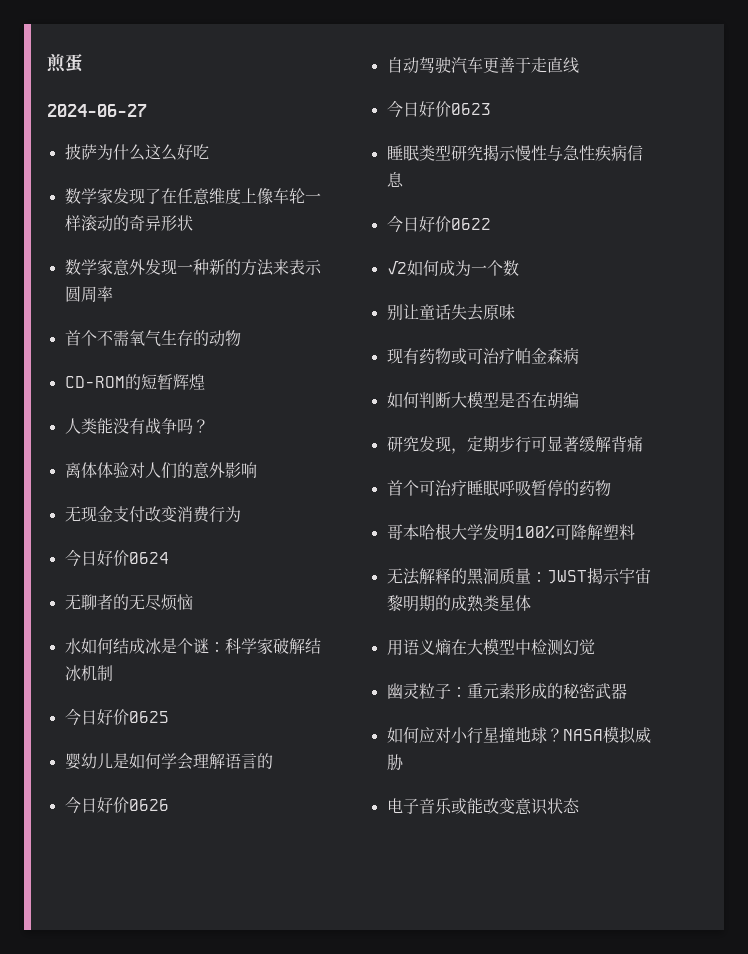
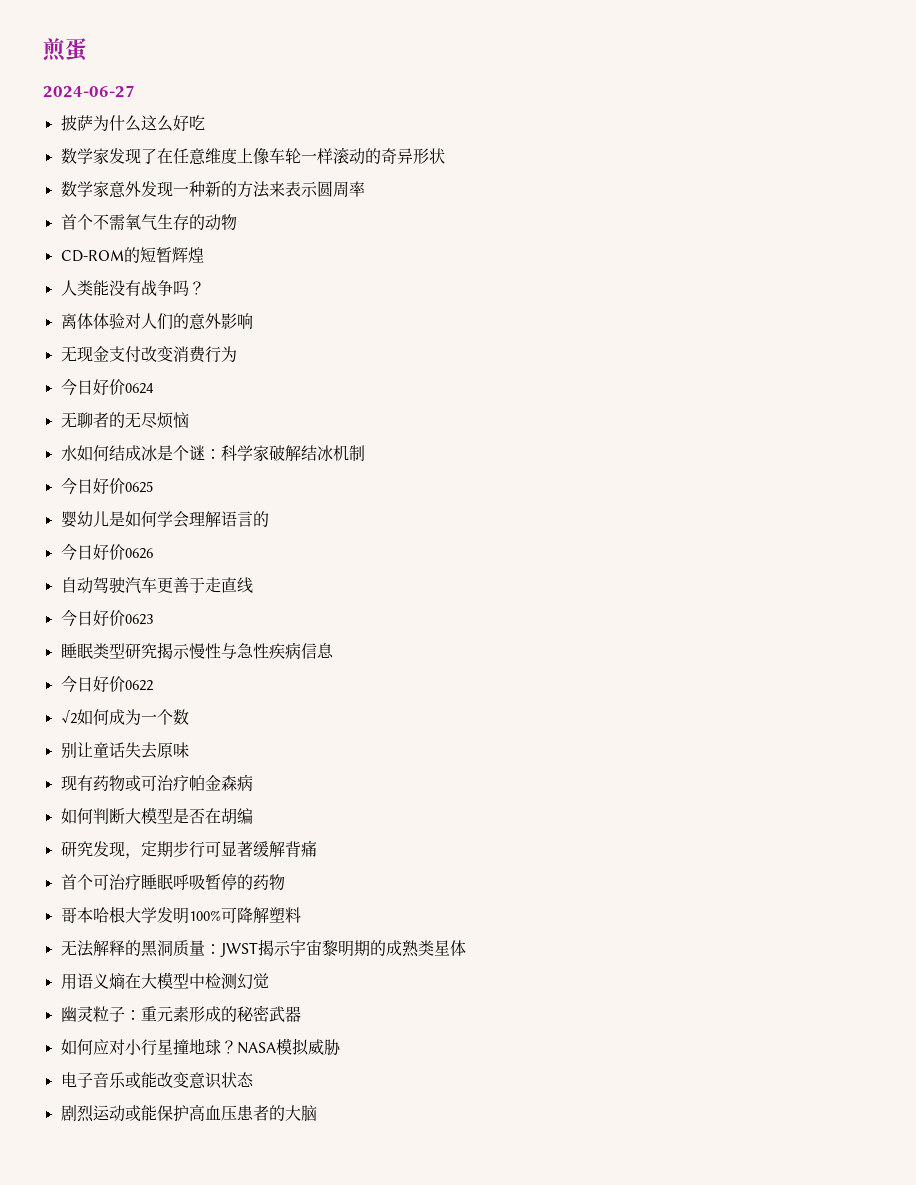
+ 剧烈运动或能保护高血压患者的大脑

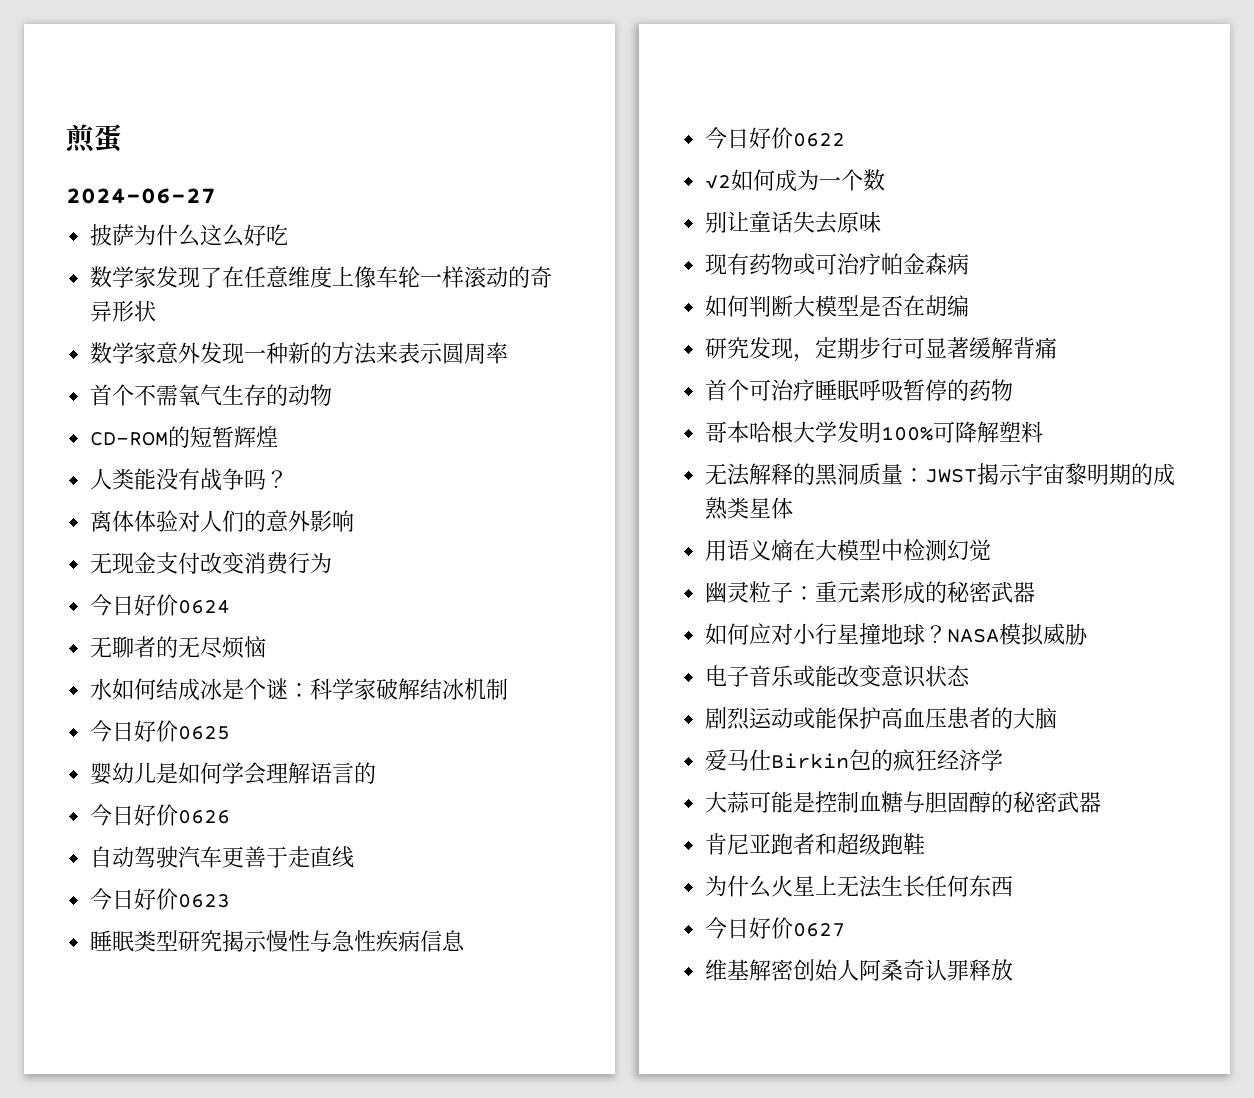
+ 爱马仕Birkin包的疯狂经济学
+ 大蒜可能是控制血糖与胆固醇的秘密武器
+ 肯尼亚跑者和超级跑鞋
+ 为什么火星上无法生长任何东西
+ 今日好价0627
+ 维基解密创始人阿桑奇认罪释放

